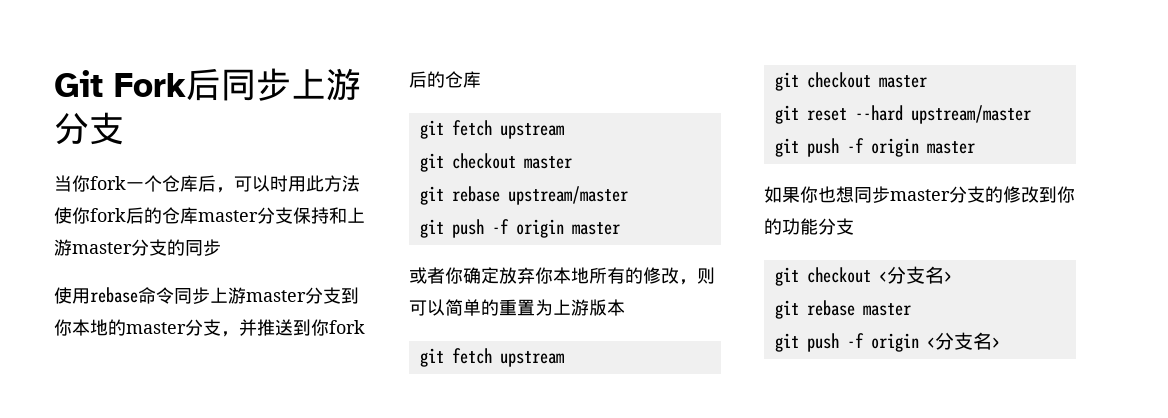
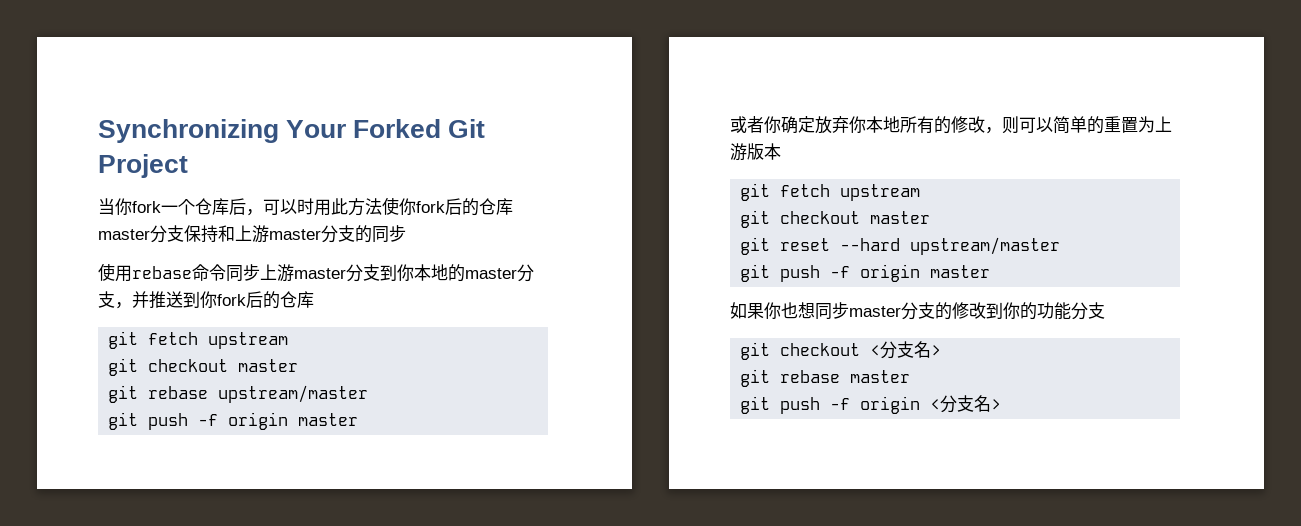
- Git Fork后同步上游分支
+ Synchronizing Your Forked Git Project

